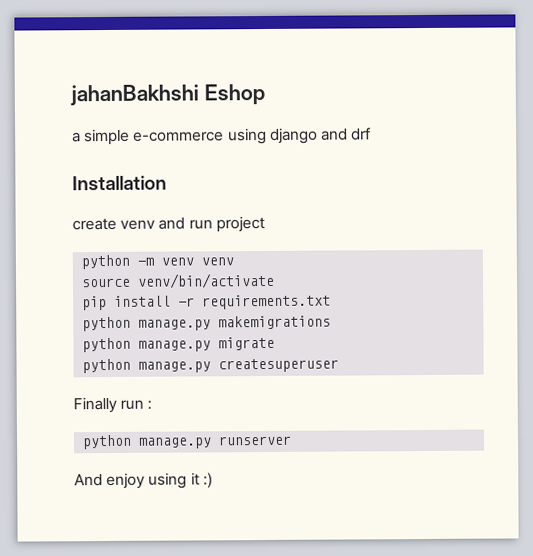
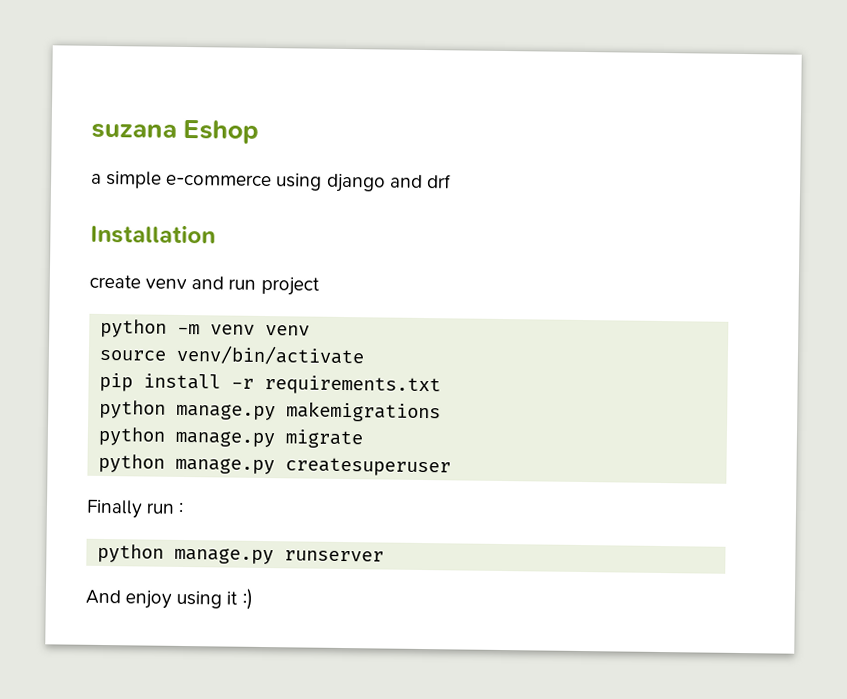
- jahanBakhshi Eshop
+ suzana Eshop

